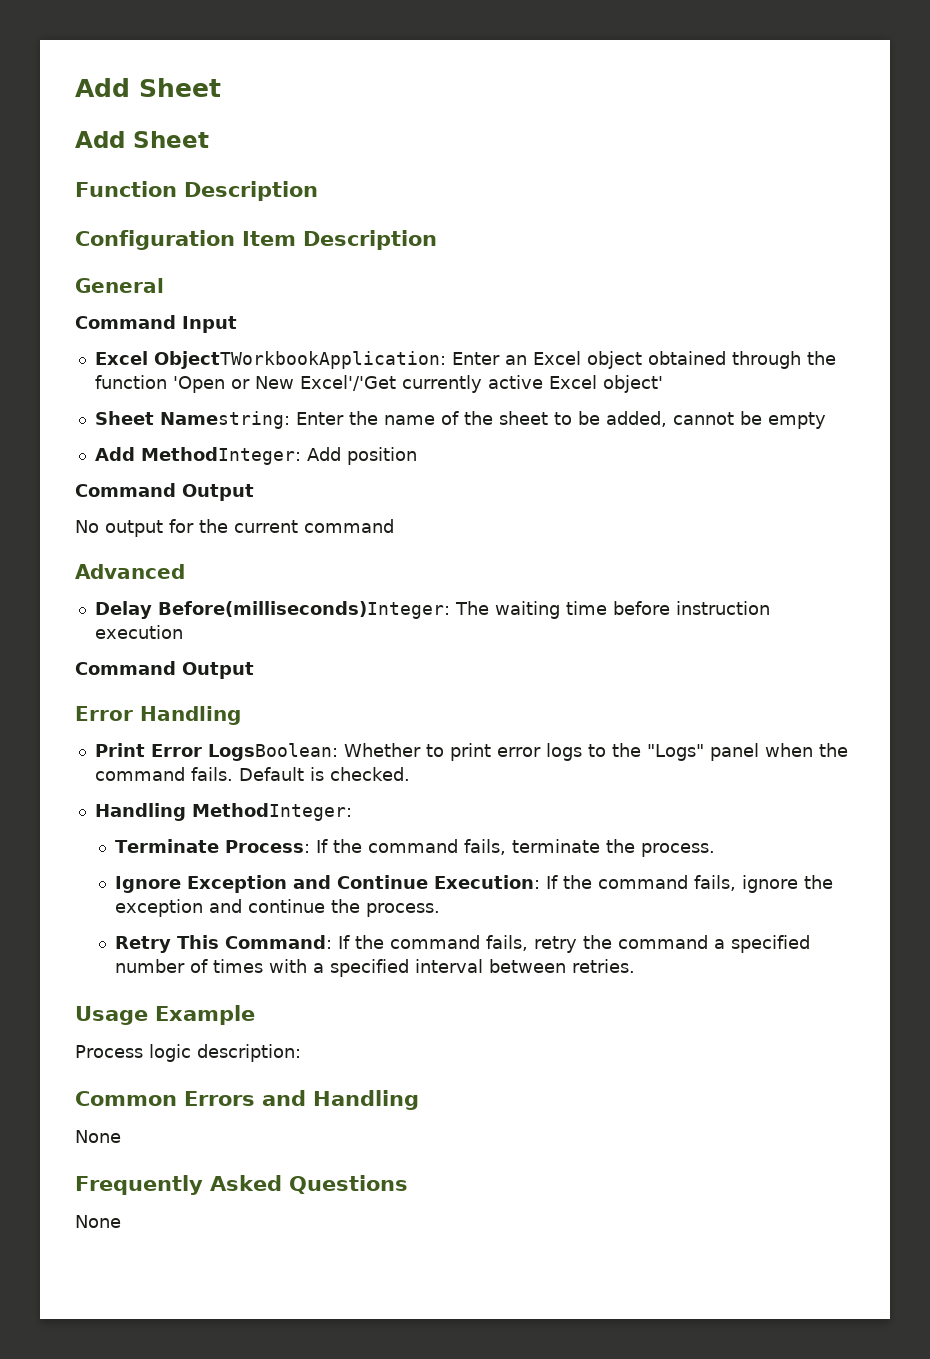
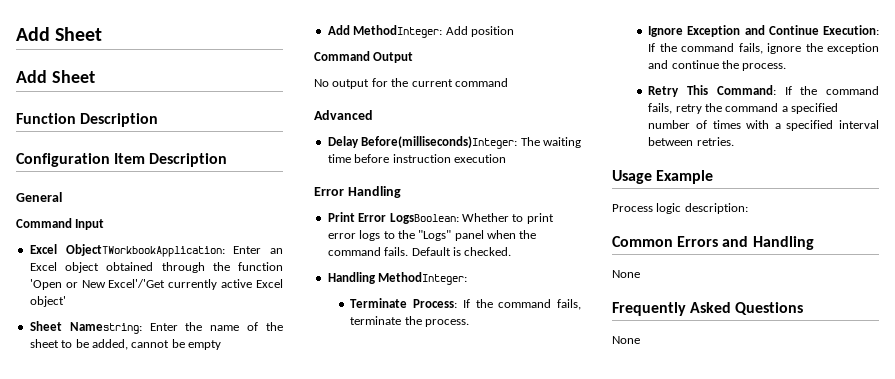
  Delay Before(milliseconds)Integer: The waiting time before instruction execution
- Command Output

